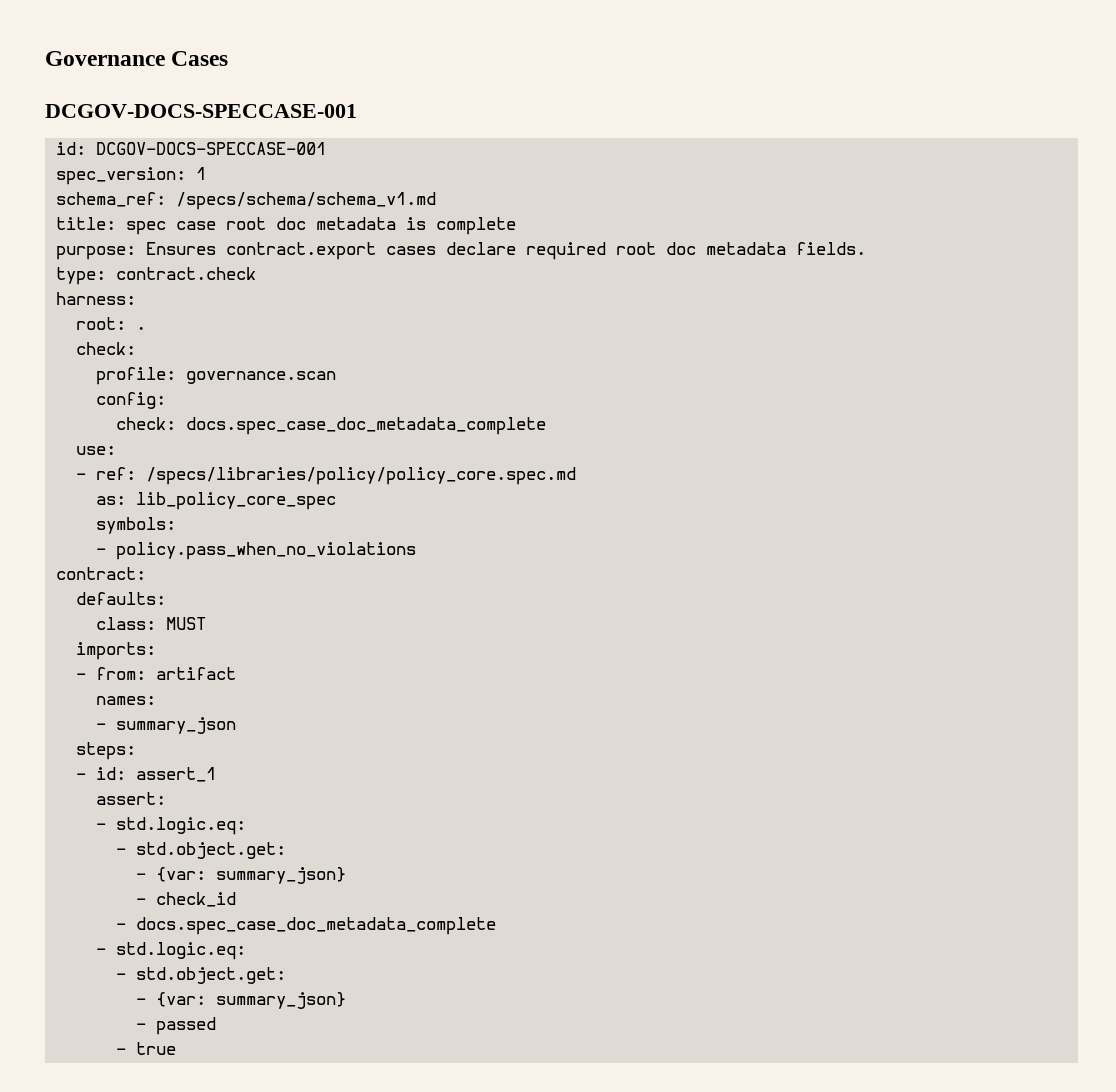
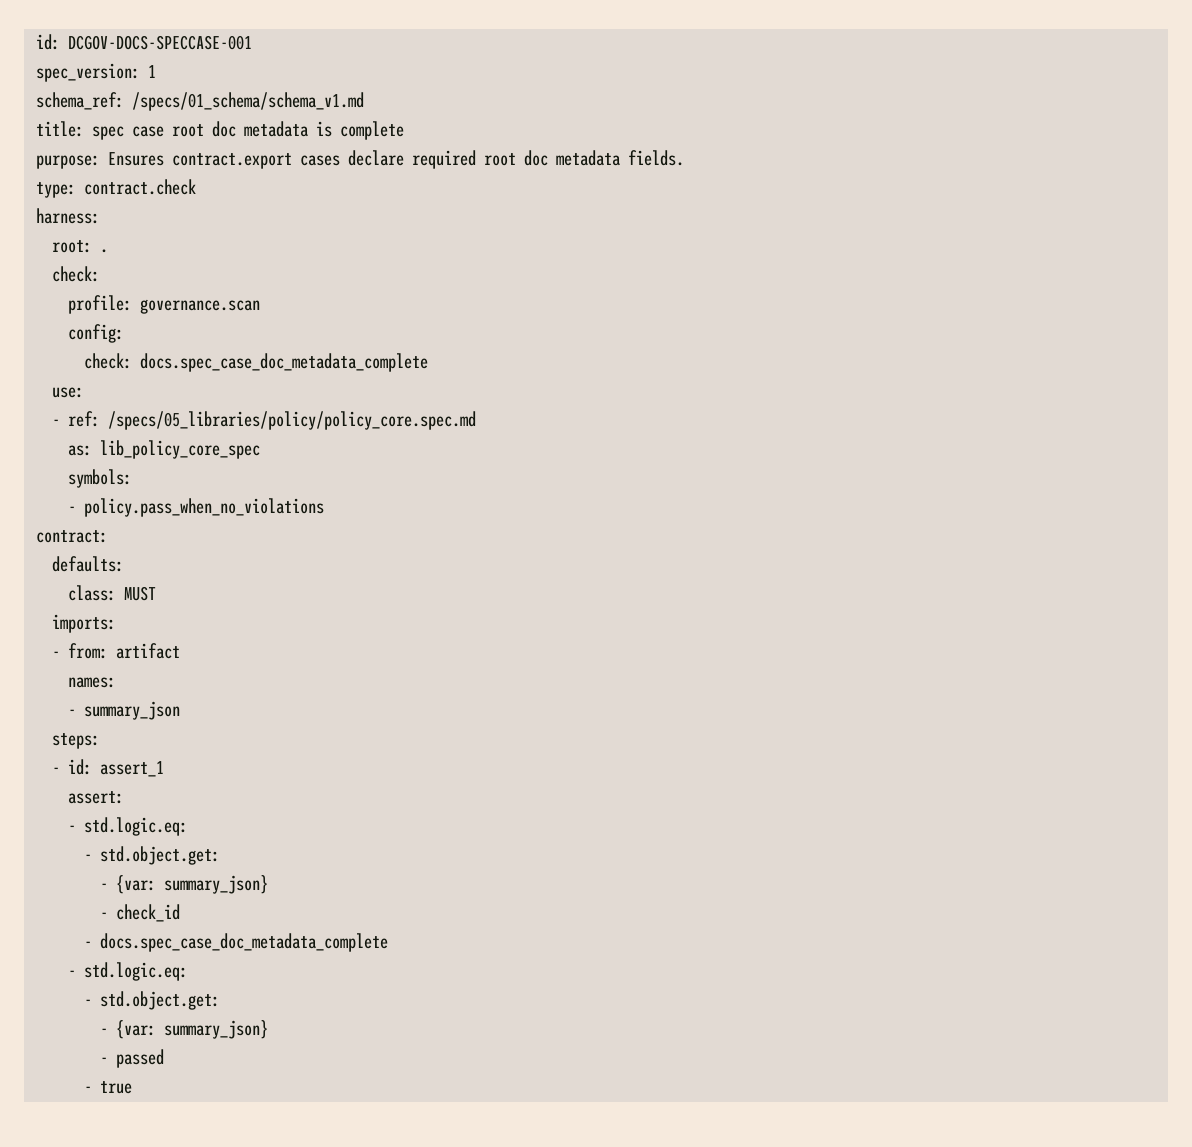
- Governance Cases
- DCGOV-DOCS-SPECCASE-001
- schema_ref: /specs/schema/schema_v1.md
+ schema_ref: /specs/01_schema/schema_v1.md
- - ref: /specs/libraries/policy/policy_core.spec.md
+ - ref: /specs/05_libraries/policy/policy_core.spec.md

